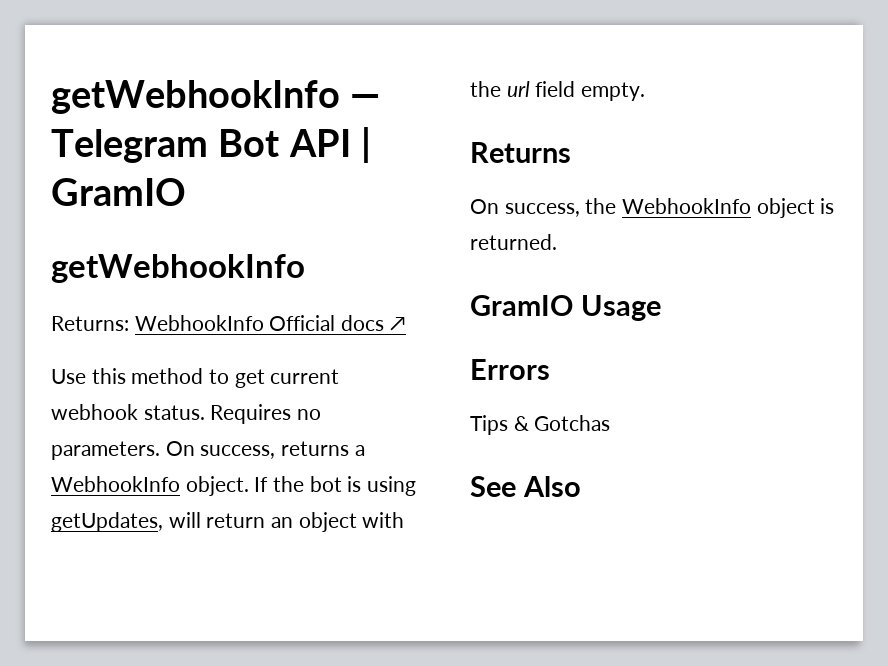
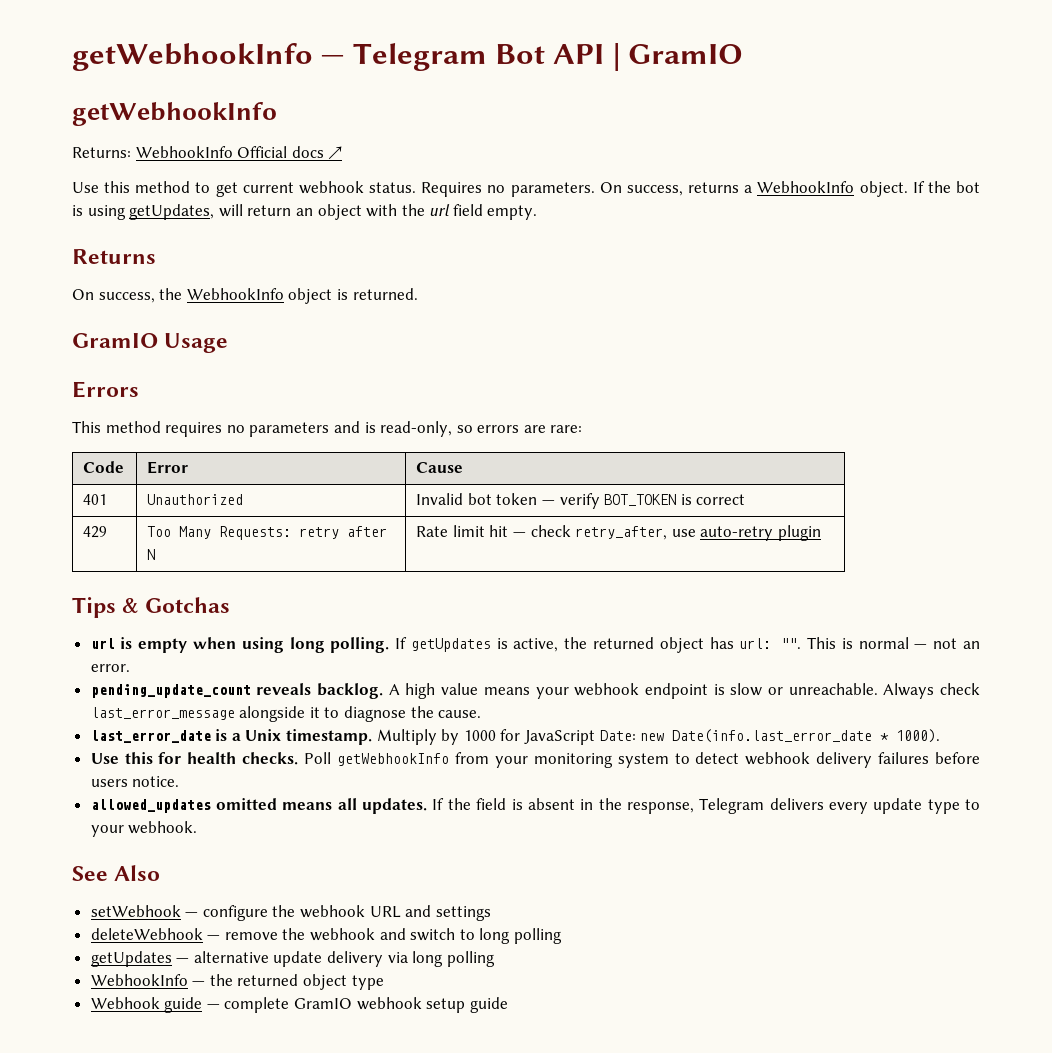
+ This method requires no parameters and is read-only, so errors are rare:
+ Code | Error | Cause
+ 401 | Unauthorized | Invalid bot token — verify BOT_TOKEN is correct
+ 429 | Too Many Requests: retry after N | Rate limit hit — check retry_after, use auto-retry plugin
  Tips & Gotchas
+ url is empty when using long polling. If getUpdates is active, the returned object has url: "". This is normal — not an error.
+ pending_update_count reveals backlog. A high value means your webhook endpoint is slow or unreachable. Always check last_error_message alongside it to diagnose the cause.
+ last_error_date is a Unix timestamp. Multiply by 1000 for JavaScript Date: new Date(info.last_error_date * 1000).
+ Use this for health checks. Poll getWebhookInfo from your monitoring system to detect webhook delivery failures before users notice.
+ allowed_updates omitted means all updates. If the field is absent in the response, Telegram delivers every update type to your webhook.
  See Also
+ setWebhook — configure the webhook URL and settings
+ deleteWebhook — remove the webhook and switch to long polling
+ getUpdates — alternative update delivery via long polling
+ WebhookInfo — the returned object type
+ Webhook guide — complete GramIO webhook setup guide

